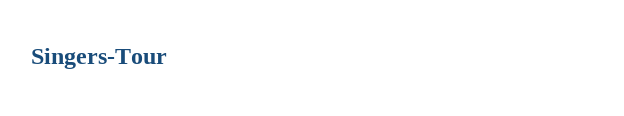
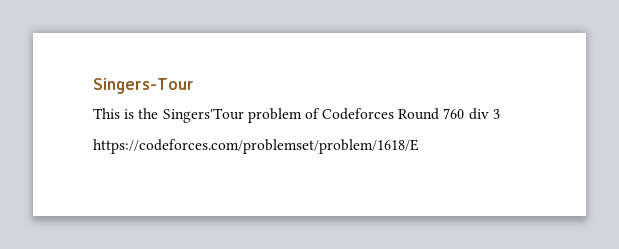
+ This is the Singers'Tour problem of Codeforces Round 760 div 3
+ https://codeforces.com/problemset/problem/1618/E

